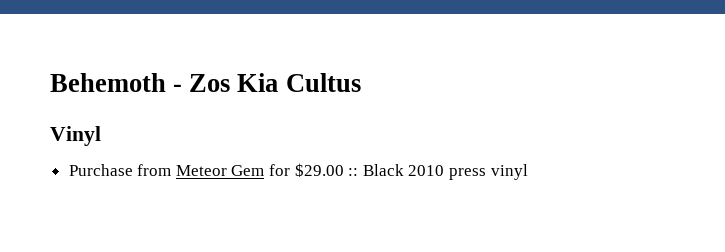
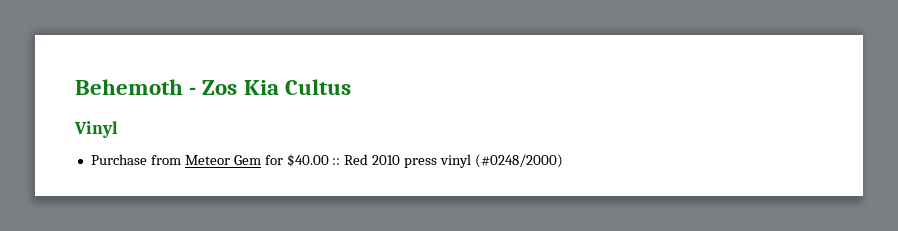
- Purchase from Meteor Gem for $29.00 :: Black 2010 press vinyl
+ Purchase from Meteor Gem for $40.00 :: Red 2010 press vinyl (#0248/2000)

